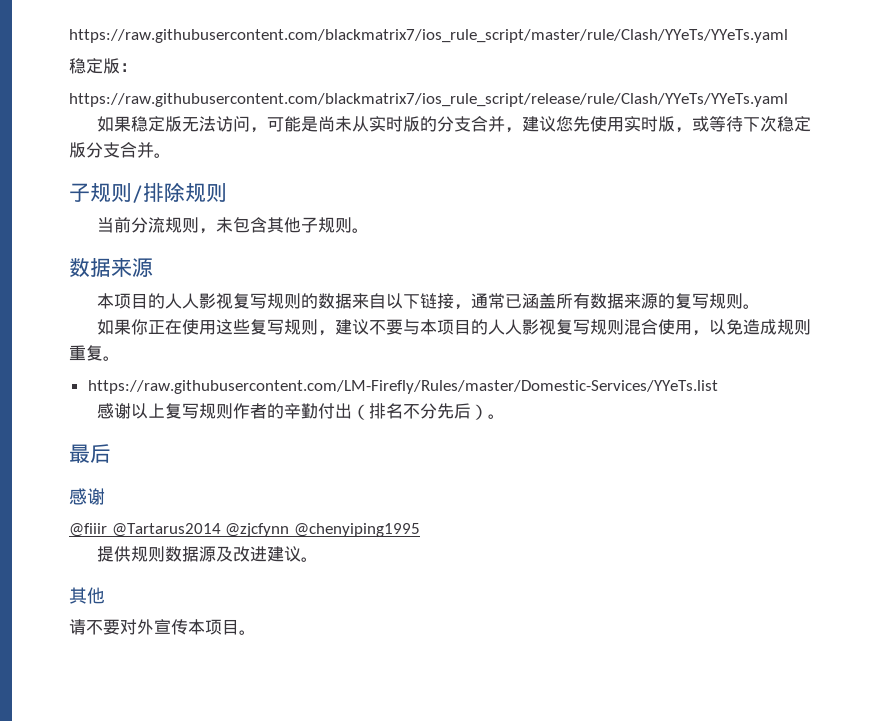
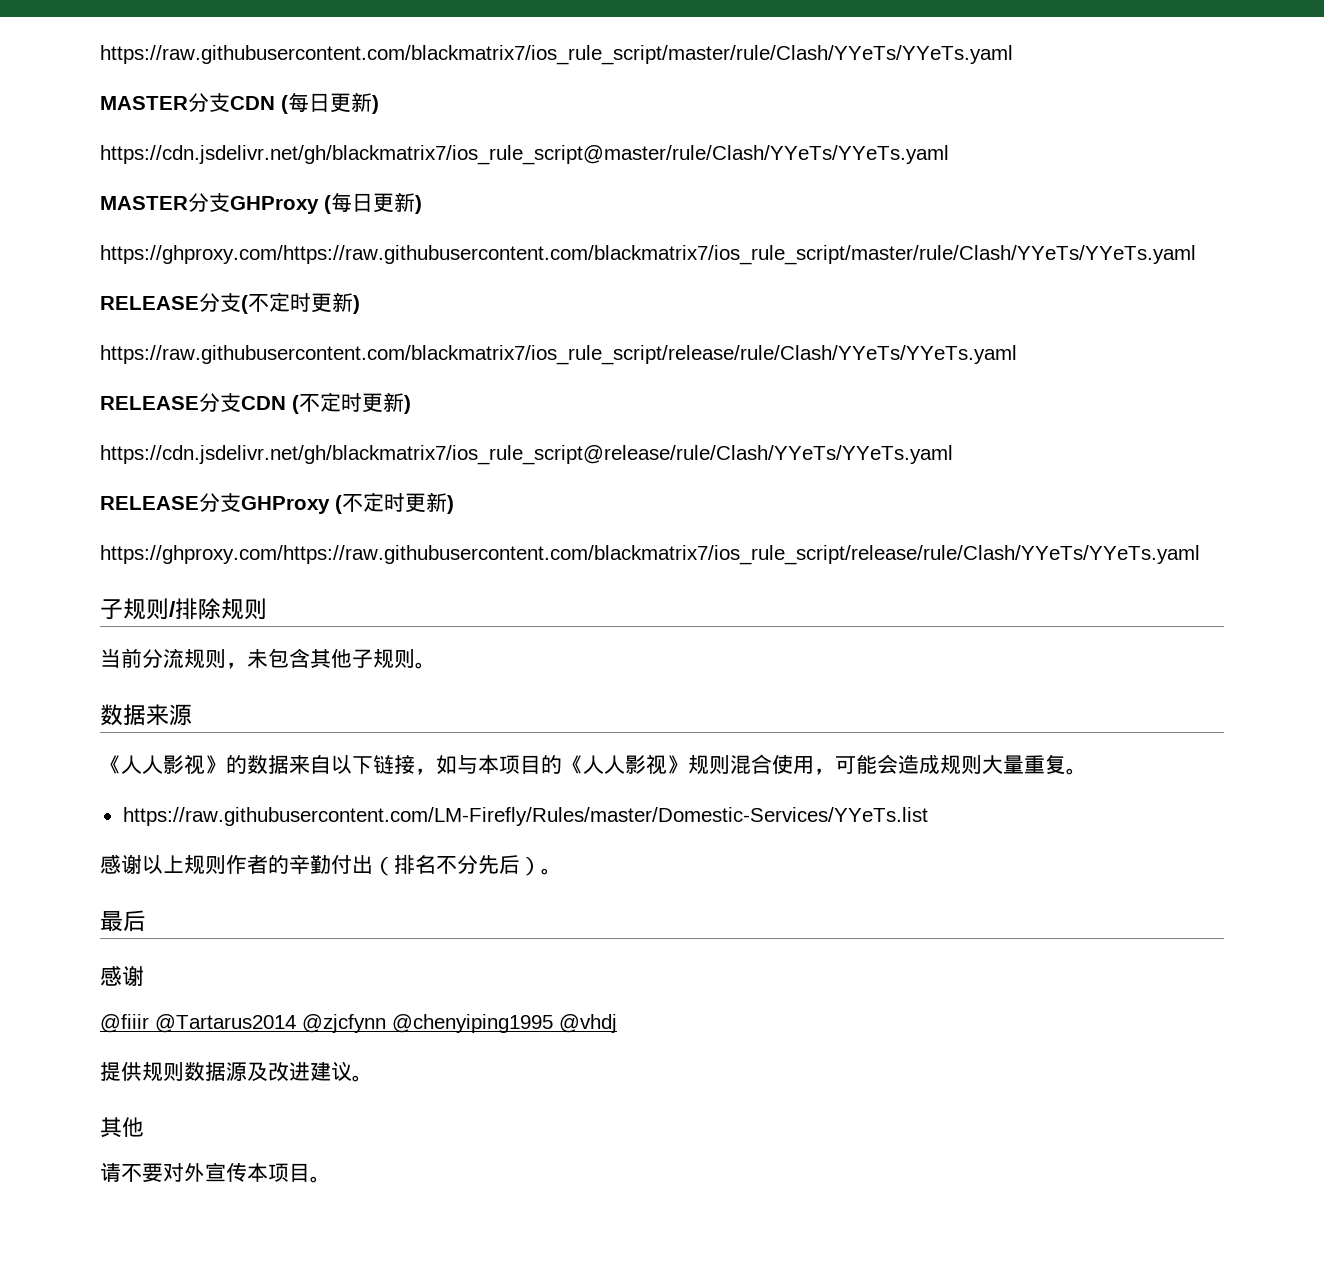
- 稳定版：
+ MASTER分支CDN (每日更新)
+ https://cdn.jsdelivr.net/gh/blackmatrix7/ios_rule_script@master/rule/Clash/YYeTs/YYeTs.yaml
+ MASTER分支GHProxy (每日更新)
+ https://ghproxy.com/https://raw.githubusercontent.com/blackmatrix7/ios_rule_script/master/rule/Clash/YYeTs/YYeTs.yaml
+ RELEASE分支(不定时更新)
  https://raw.githubusercontent.com/blackmatrix7/ios_rule_script/release/rule/Clash/YYeTs/YYeTs.yaml
- 如果稳定版无法访问，可能是尚未从实时版的分支合并，建议您先使用实时版，或等待下次稳定版分支合并。
+ RELEASE分支CDN (不定时更新)
+ https://cdn.jsdelivr.net/gh/blackmatrix7/ios_rule_script@release/rule/Clash/YYeTs/YYeTs.yaml
+ RELEASE分支GHProxy (不定时更新)
+ https://ghproxy.com/https://raw.githubusercontent.com/blackmatrix7/ios_rule_script/release/rule/Clash/YYeTs/YYeTs.yaml
- 本项目的人人影视复写规则的数据来自以下链接，通常已涵盖所有数据来源的复写规则。
- 如果你正在使用这些复写规则，建议不要与本项目的人人影视复写规则混合使用，以免造成规则重复。
+ 《人人影视》的数据来自以下链接，如与本项目的《人人影视》规则混合使用，可能会造成规则大量重复。
- 感谢以上复写规则作者的辛勤付出（排名不分先后）。
+ 感谢以上规则作者的辛勤付出（排名不分先后）。
- @fiiir @Tartarus2014 @zjcfynn @chenyiping1995
+ @fiiir @Tartarus2014 @zjcfynn @chenyiping1995 @vhdj

